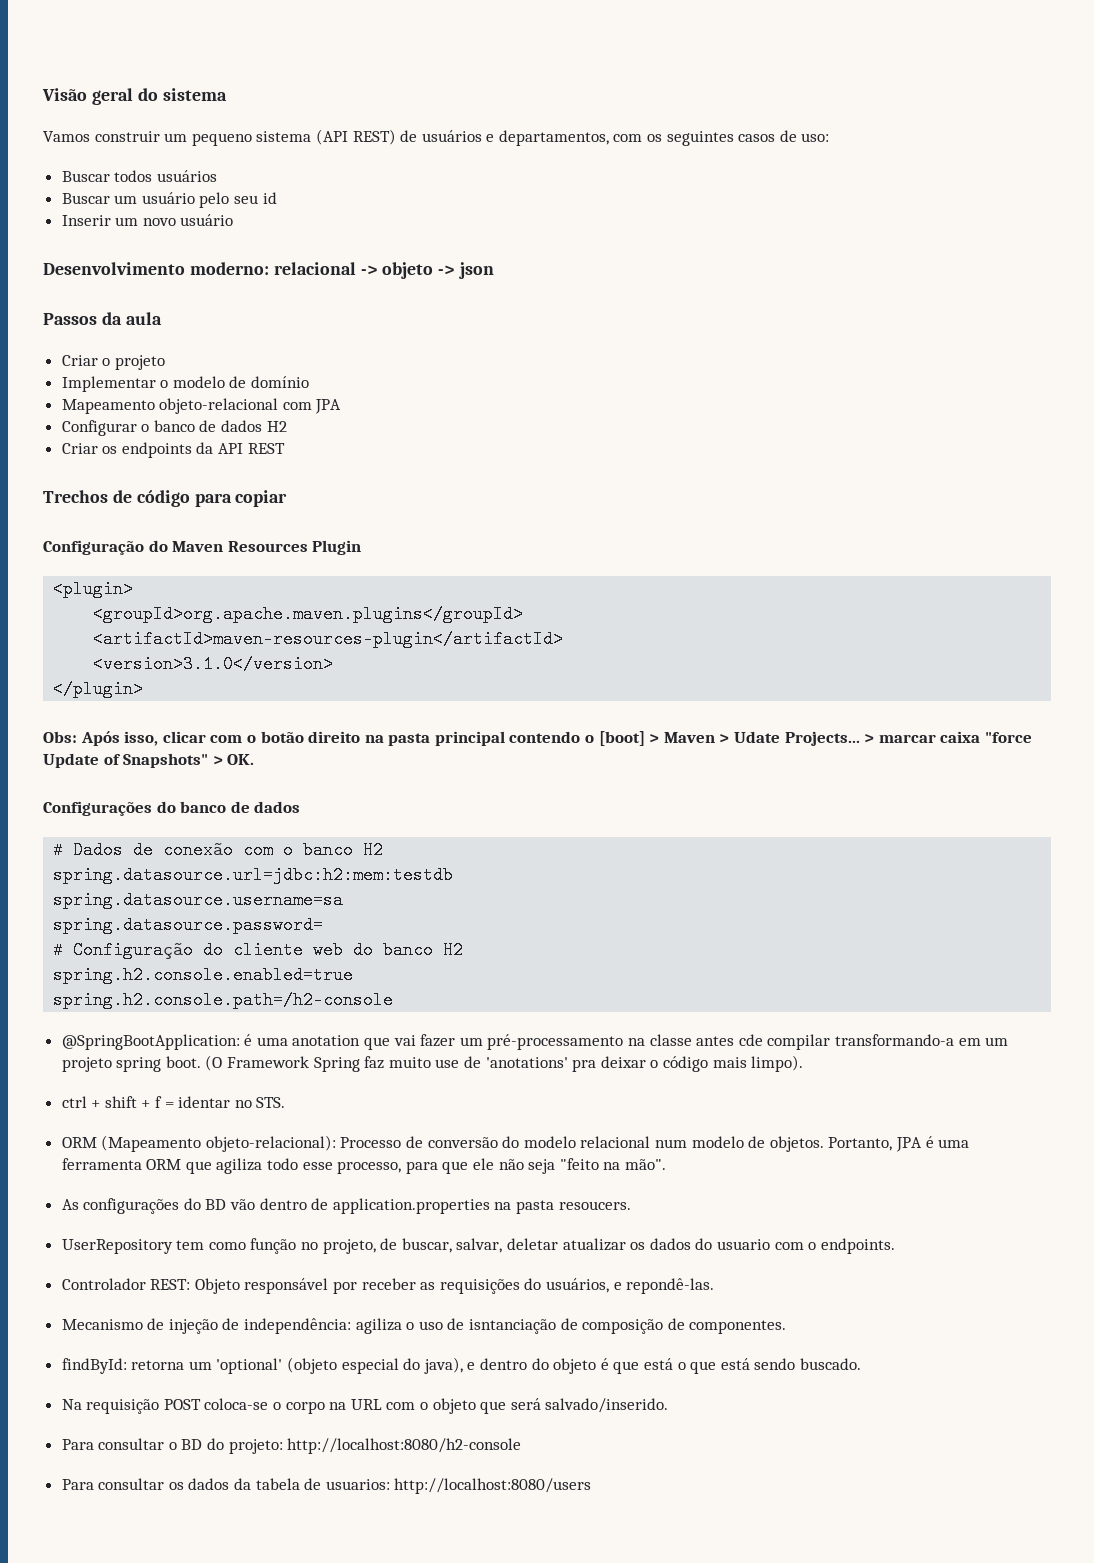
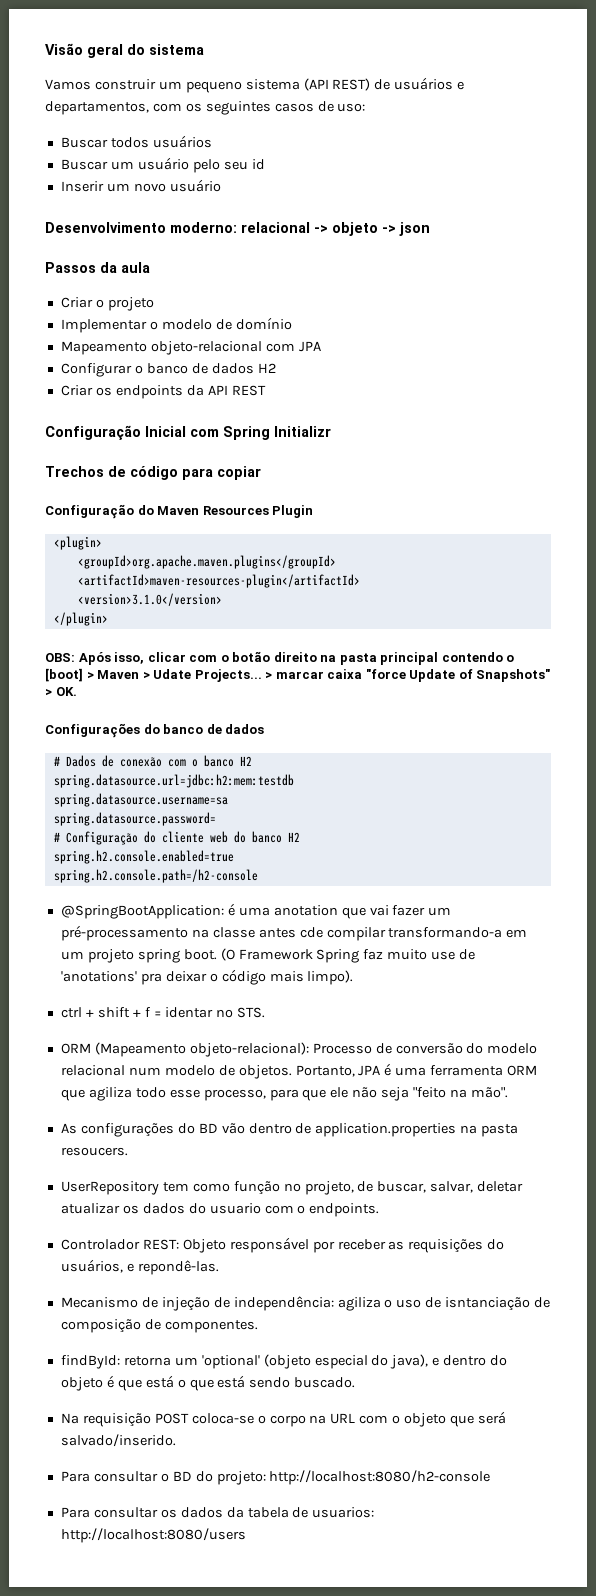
+ Configuração Inicial com Spring Initializr
- Obs: Após isso, clicar com o botão direito na pasta principal contendo o [boot] > Maven > Udate Projects...
+ OBS: Após isso, clicar com o botão direito na pasta principal contendo o [boot] > Maven > Udate Projects...

